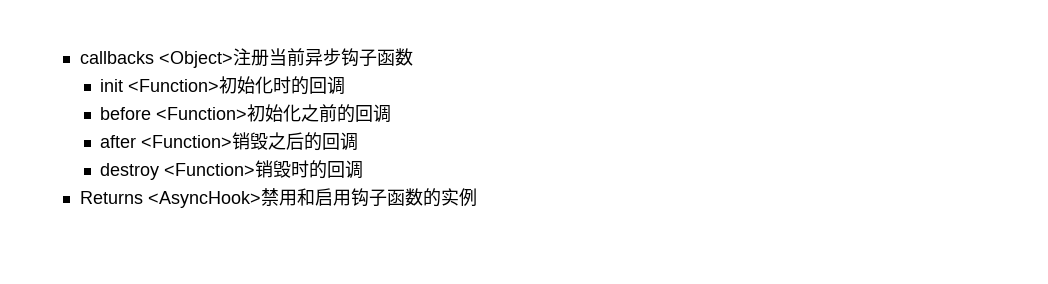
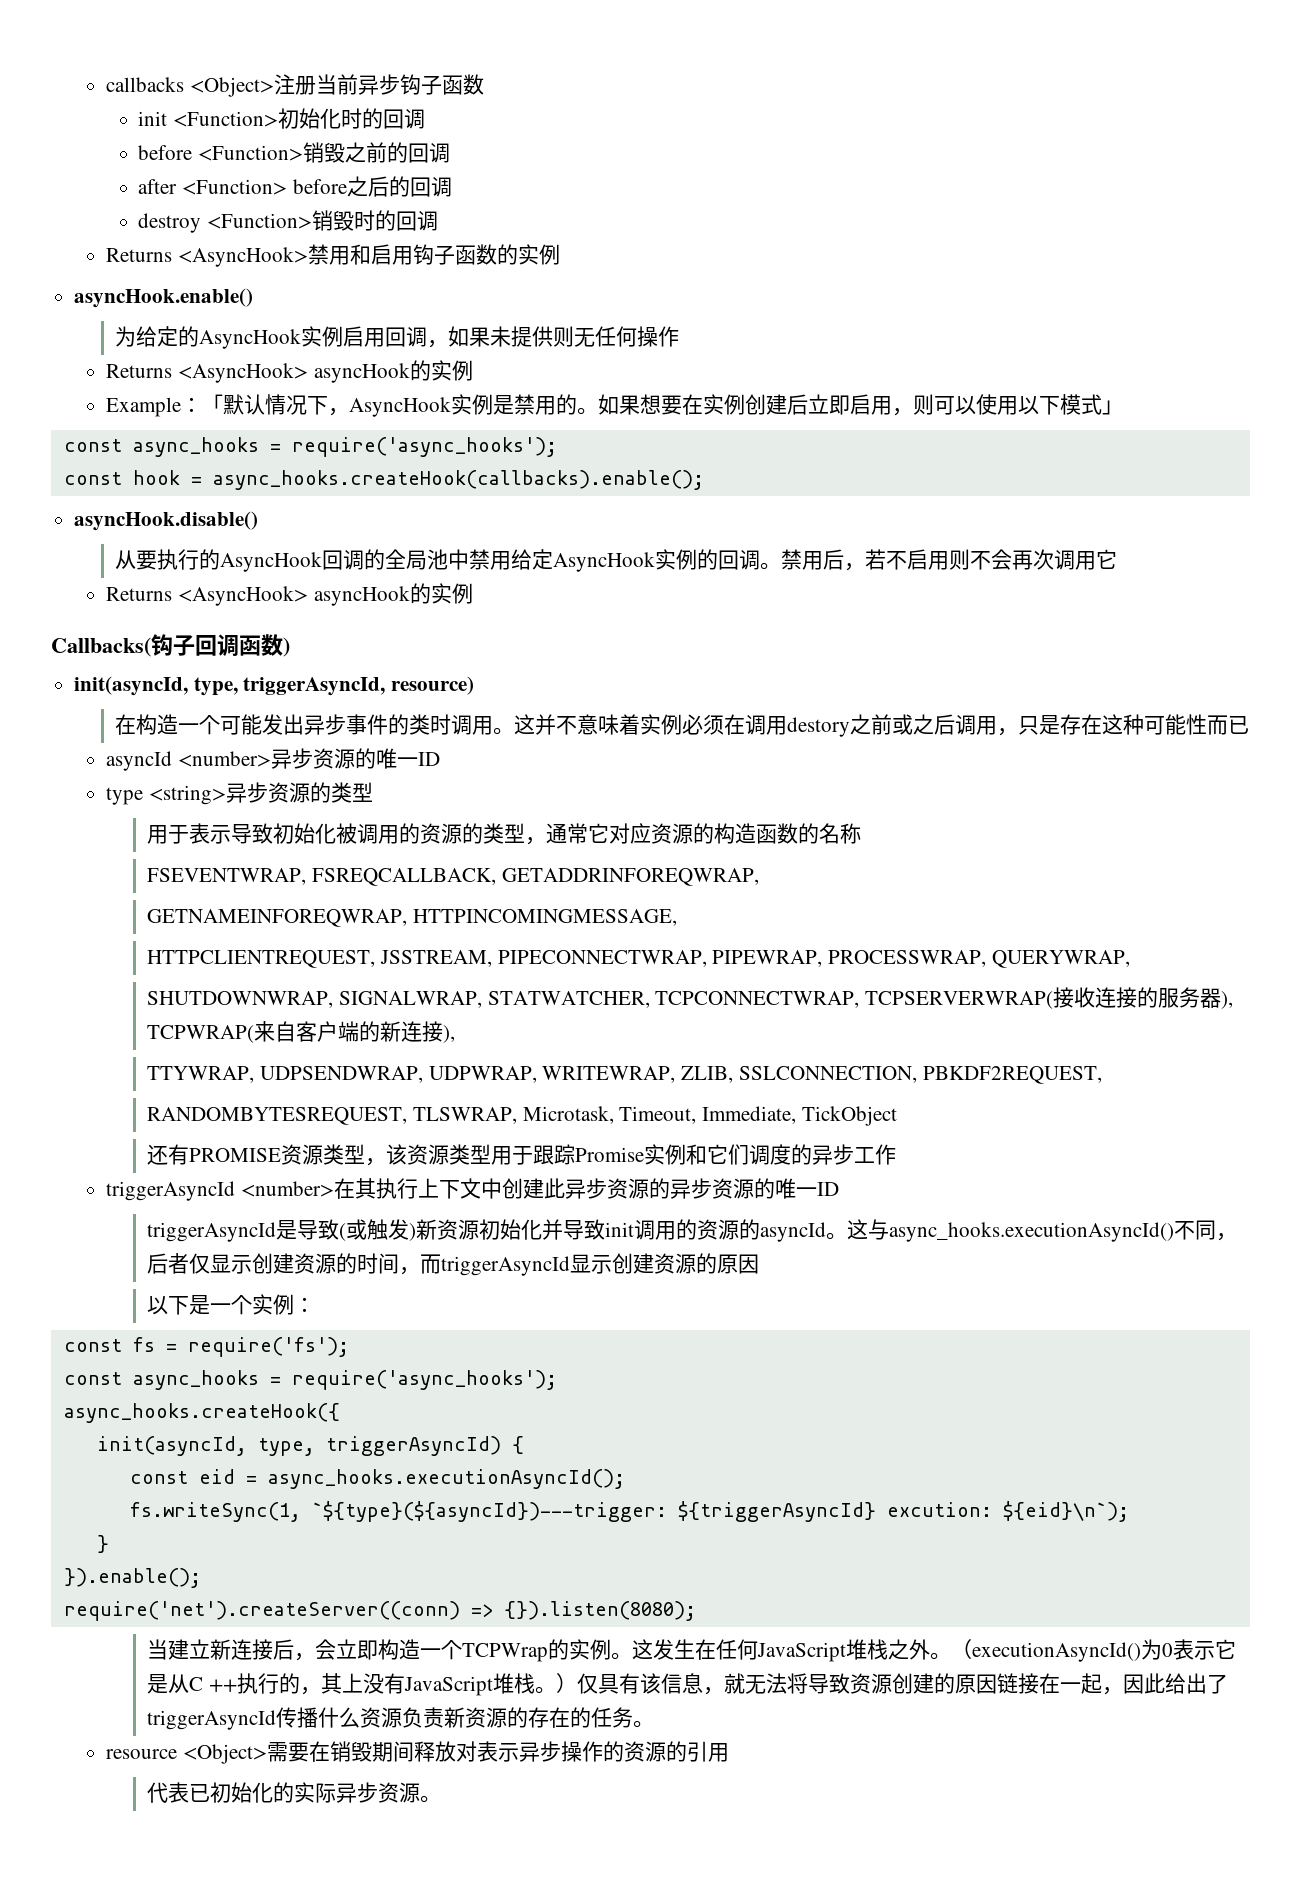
- before <Function>初始化之前的回调
+ before <Function>销毁之前的回调
- after <Function>销毁之后的回调
+ after <Function> before之后的回调
+ asyncHook.enable()
+ 为给定的AsyncHook实例启用回调，如果未提供则无任何操作
+ Returns <AsyncHook> asyncHook的实例
+ Example：「默认情况下，AsyncHook实例是禁用的。如果想要在实例创建后立即启用，则可以使用以下模式」
+ const async_hooks = require('async_hooks');
+ const hook = async_hooks.createHook(callbacks).enable();
+ asyncHook.disable()
+ 从要执行的AsyncHook回调的全局池中禁用给定AsyncHook实例的回调。禁用后，若不启用则不会再次调用它
+ Returns <AsyncHook> asyncHook的实例
+ Callbacks(钩子回调函数)
+ init(asyncId, type, triggerAsyncId, resource)
+ 在构造一个可能发出异步事件的类时调用。这并不意味着实例必须在调用destory之前或之后调用，只是存在这种可能性而已
+ asyncId <number>异步资源的唯一ID
+ type <string>异步资源的类型
+ 用于表示导致初始化被调用的资源的类型，通常它对应资源的构造函数的名称
+ FSEVENTWRAP, FSREQCALLBACK, GETADDRINFOREQWRAP,
+ GETNAMEINFOREQWRAP, HTTPINCOMINGMESSAGE,
+ HTTPCLIENTREQUEST, JSSTREAM, PIPECONNECTWRAP, PIPEWRAP, PROCESSWRAP, QUERYWRAP,
+ SHUTDOWNWRAP, SIGNALWRAP, STATWATCHER, TCPCONNECTWRAP, TCPSERVERWRAP(接收连接的服务器), TCPWRAP(来自客户端的新连接),
+ TTYWRAP, UDPSENDWRAP, UDPWRAP, WRITEWRAP, ZLIB, SSLCONNECTION, PBKDF2REQUEST,
+ RANDOMBYTESREQUEST, TLSWRAP, Microtask, Timeout, Immediate, TickObject
+ 还有PROMISE资源类型，该资源类型用于跟踪Promise实例和它们调度的异步工作
+ triggerAsyncId <number>在其执行上下文中创建此异步资源的异步资源的唯一ID
+ triggerAsyncId是导致(或触发)新资源初始化并导致init调用的资源的asyncId。这与async_hooks.executionAsyncId()不同，后者仅显示创建资源的时间，而triggerAsyncId显示创建资源的原因
+ 以下是一个实例：
+ const fs = require('fs');
+ const async_hooks = require('async_hooks');
+ async_hooks.createHook({
+ init(asyncId, type, triggerAsyncId) {
+ const eid = async_hooks.executionAsyncId();
+ fs.writeSync(1, `${type}(${asyncId})---trigger: ${triggerAsyncId} excution: ${eid}\n`);
+ }
+ }).enable();
+ require('net').createServer((conn) => {}).listen(8080);
+ 当建立新连接后，会立即构造一个TCPWrap的实例。这发生在任何JavaScript堆栈之外。（executionAsyncId()为0表示它是从C ++执行的，其上没有JavaScript堆栈。）仅具有该信息，就无法将导致资源创建的原因链接在一起，因此给出了triggerAsyncId传播什么资源负责新资源的存在的任务。
+ resource <Object>需要在销毁期间释放对表示异步操作的资源的引用
+ 代表已初始化的实际异步资源。

